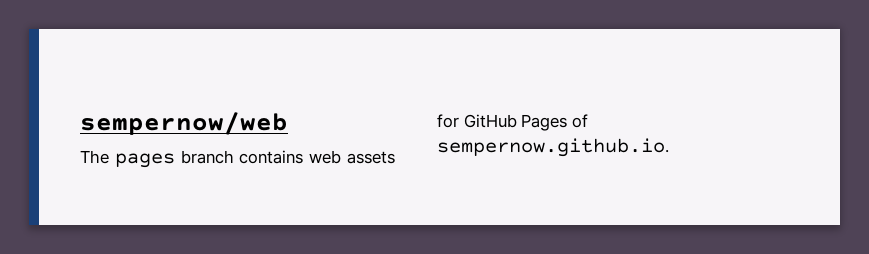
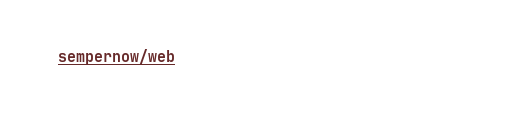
- The pages branch contains web assets for GitHub Pages of sempernow.github.io.

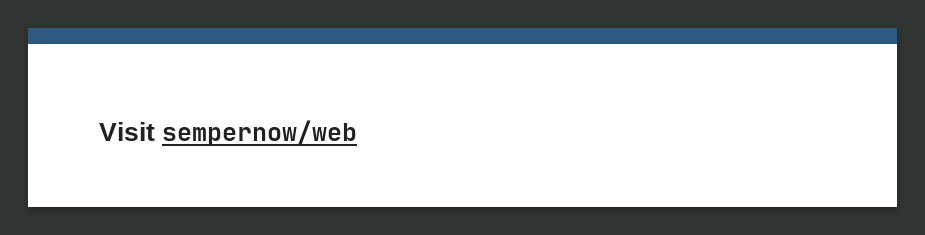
- sempernow/web
+ Visit sempernow/web

